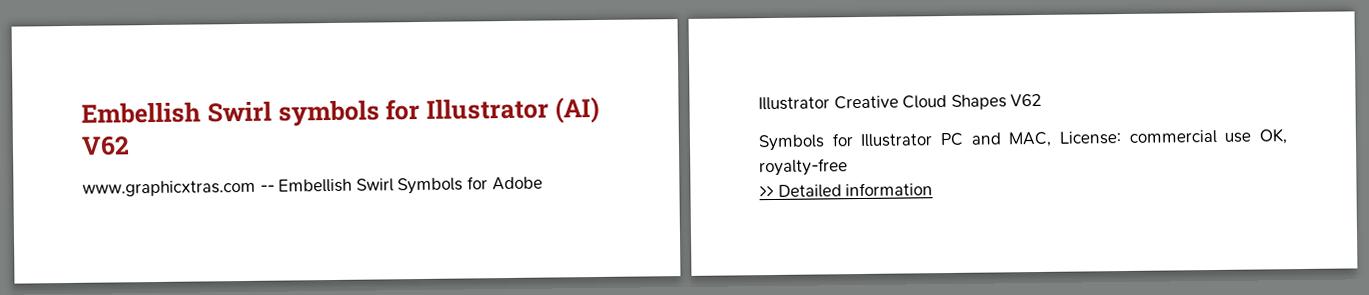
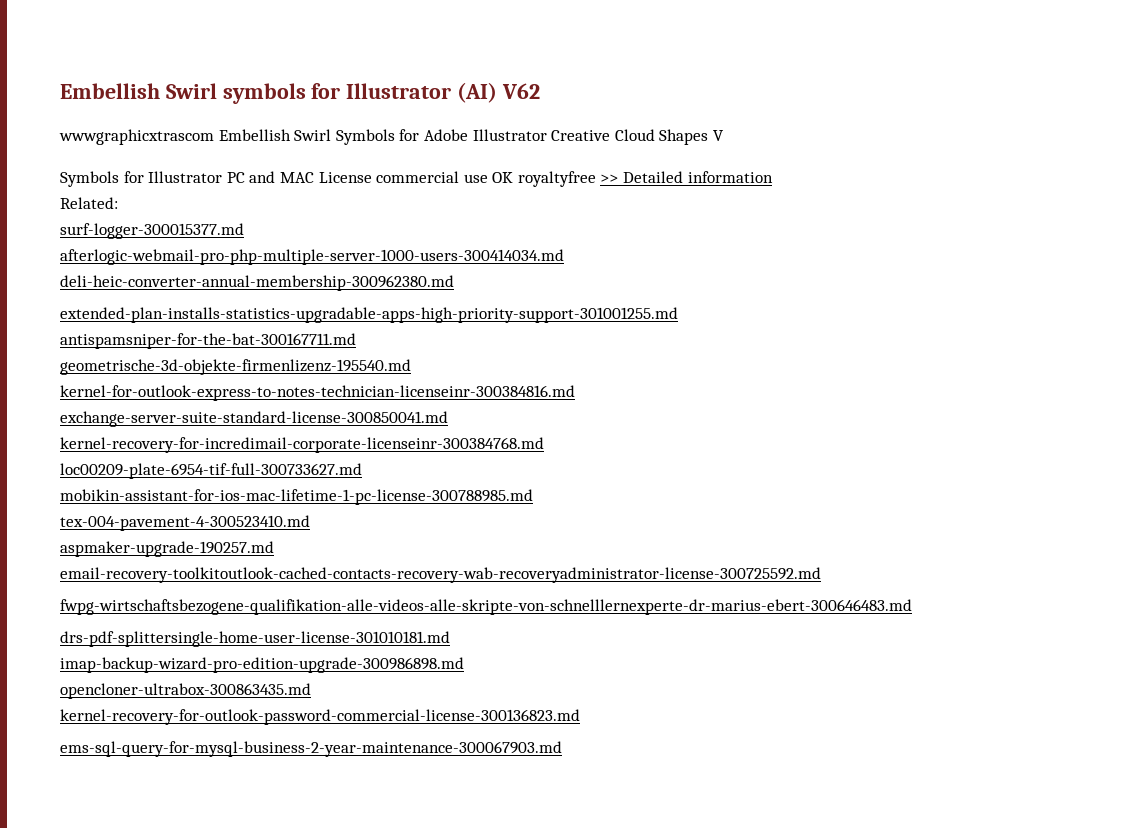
- www.graphicxtras.com -- Embellish Swirl Symbols for Adobe Illustrator Creative Cloud Shapes V62
+ wwwgraphicxtrascom Embellish Swirl Symbols for Adobe Illustrator Creative Cloud Shapes V
- Symbols for Illustrator PC and MAC, License: commercial use OK, royalty-free
- >> Detailed information
+ Symbols for Illustrator PC and MAC License commercial use OK royaltyfree >> Detailed information
+ Related:
+ surf-logger-300015377.md
+ afterlogic-webmail-pro-php-multiple-server-1000-users-300414034.md
+ deli-heic-converter-annual-membership-300962380.md
+ extended-plan-installs-statistics-upgradable-apps-high-priority-support-301001255.md
+ antispamsniper-for-the-bat-300167711.md
+ geometrische-3d-objekte-firmenlizenz-195540.md
+ kernel-for-outlook-express-to-notes-technician-licenseinr-300384816.md
+ exchange-server-suite-standard-license-300850041.md
+ kernel-recovery-for-incredimail-corporate-licenseinr-300384768.md
+ loc00209-plate-6954-tif-full-300733627.md
+ mobikin-assistant-for-ios-mac-lifetime-1-pc-license-300788985.md
+ tex-004-pavement-4-300523410.md
+ aspmaker-upgrade-190257.md
+ email-recovery-toolkitoutlook-cached-contacts-recovery-wab-recoveryadministrator-license-300725592.md
+ fwpg-wirtschaftsbezogene-qualifikation-alle-videos-alle-skripte-von-schnelllernexperte-dr-marius-ebert-300646483.md
+ drs-pdf-splittersingle-home-user-license-301010181.md
+ imap-backup-wizard-pro-edition-upgrade-300986898.md
+ opencloner-ultrabox-300863435.md
+ kernel-recovery-for-outlook-password-commercial-license-300136823.md
+ ems-sql-query-for-mysql-business-2-year-maintenance-300067903.md

